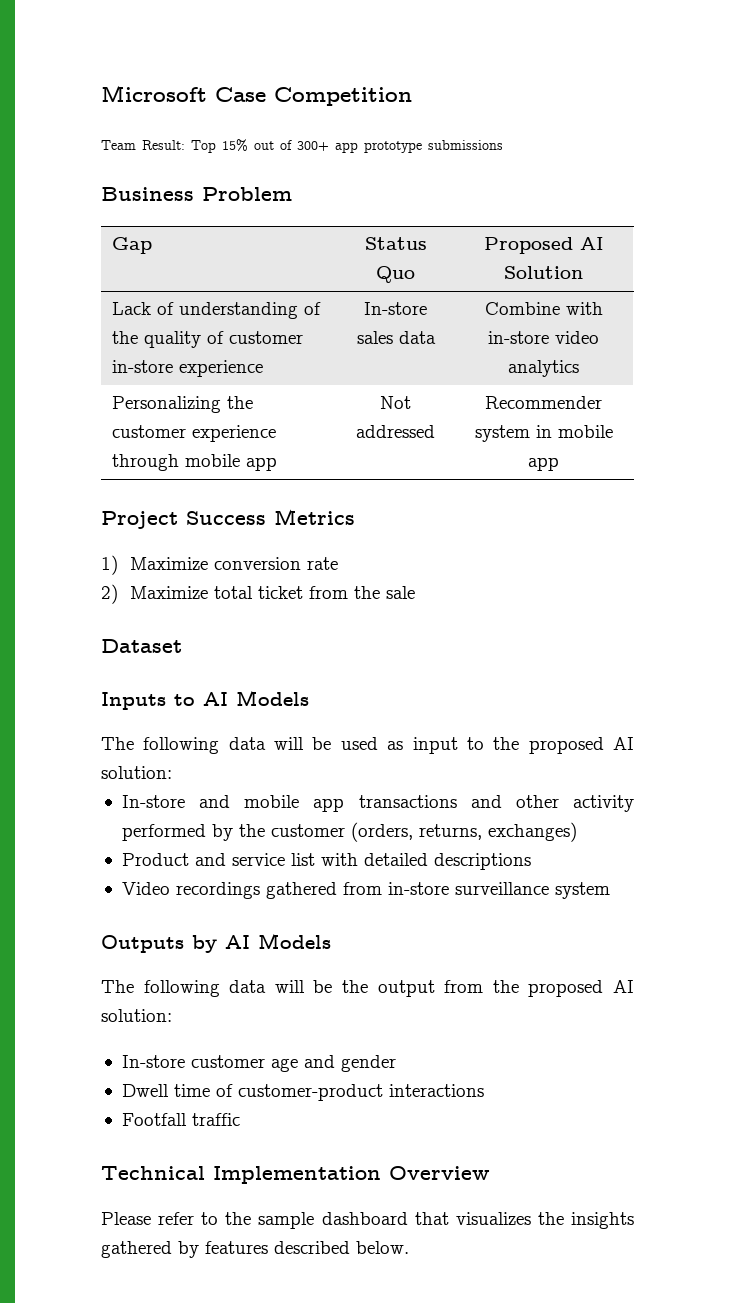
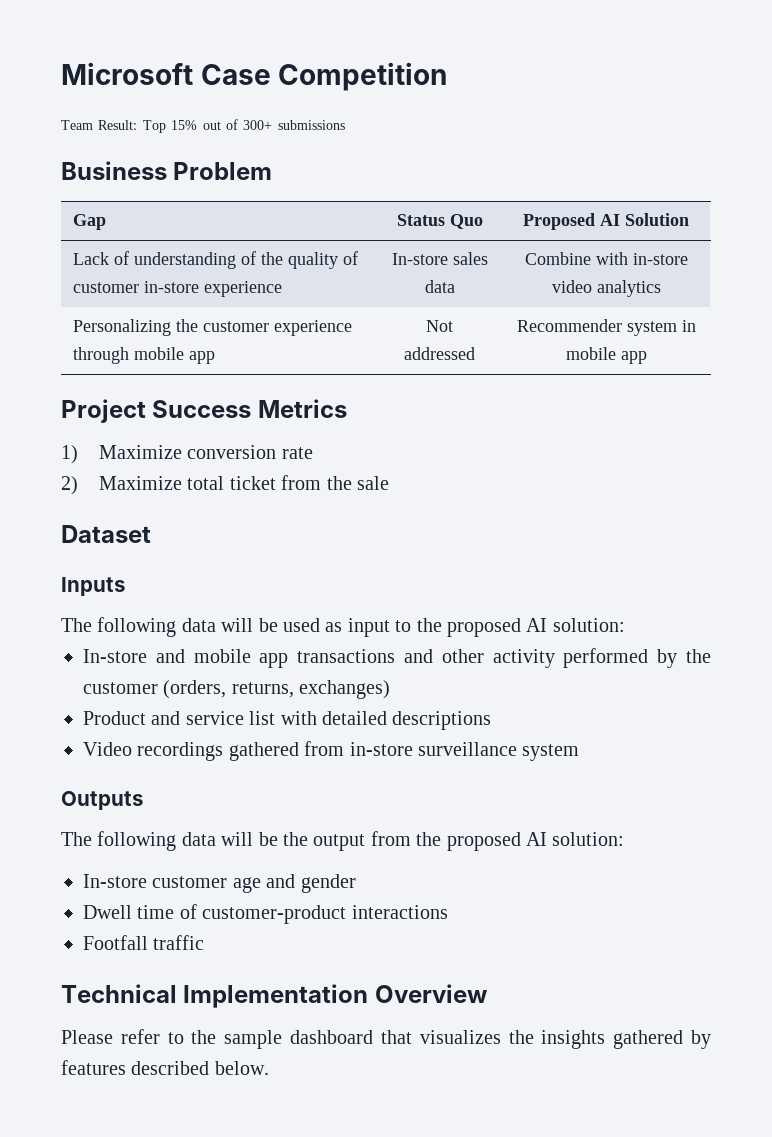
- Team Result: Top 15% out of 300+ app prototype submissions
+ Team Result: Top 15% out of 300+ submissions
- Inputs to AI Models
+ Inputs
- Outputs by AI Models
+ Outputs

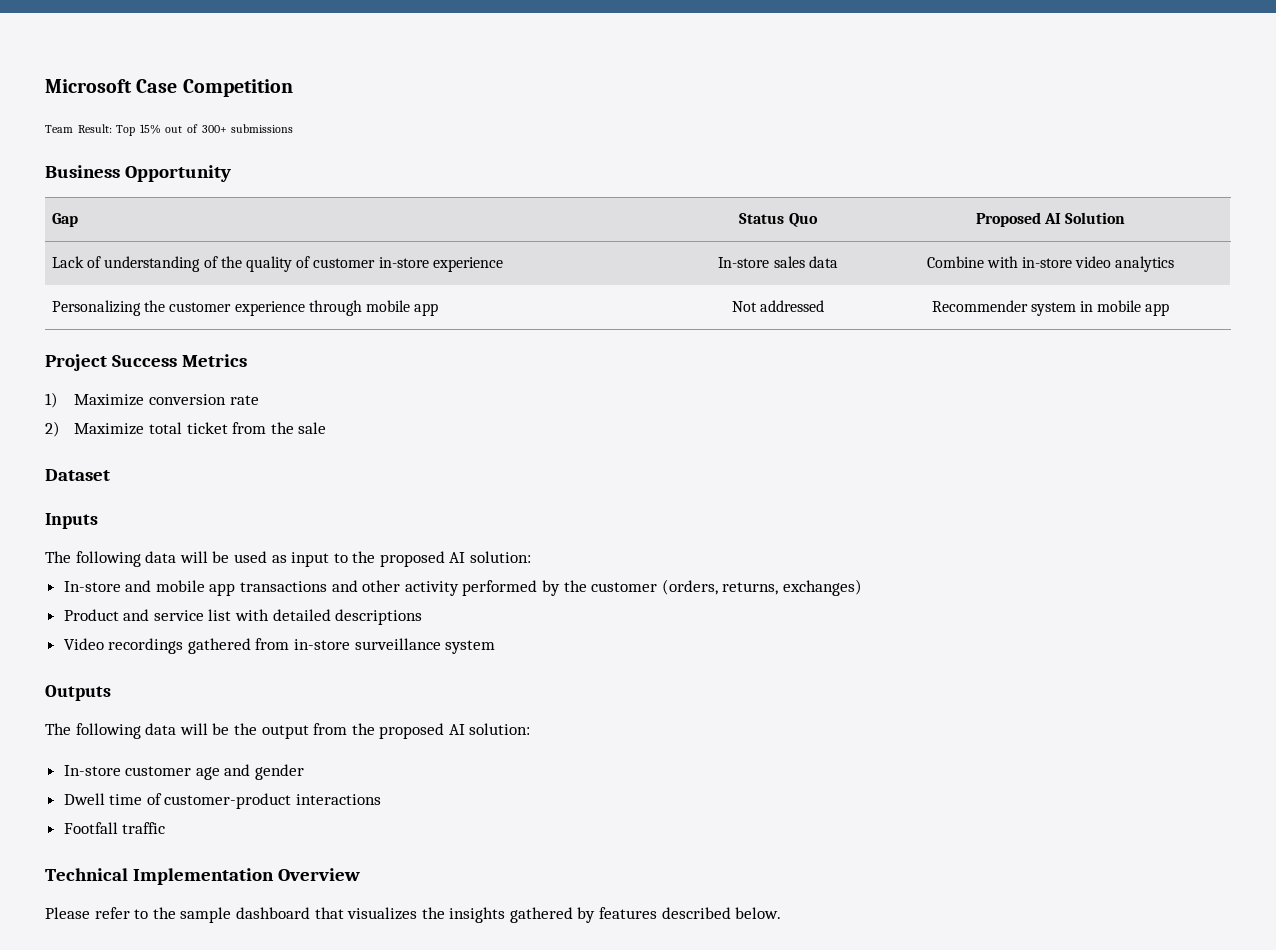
- Business Problem
+ Business Opportunity

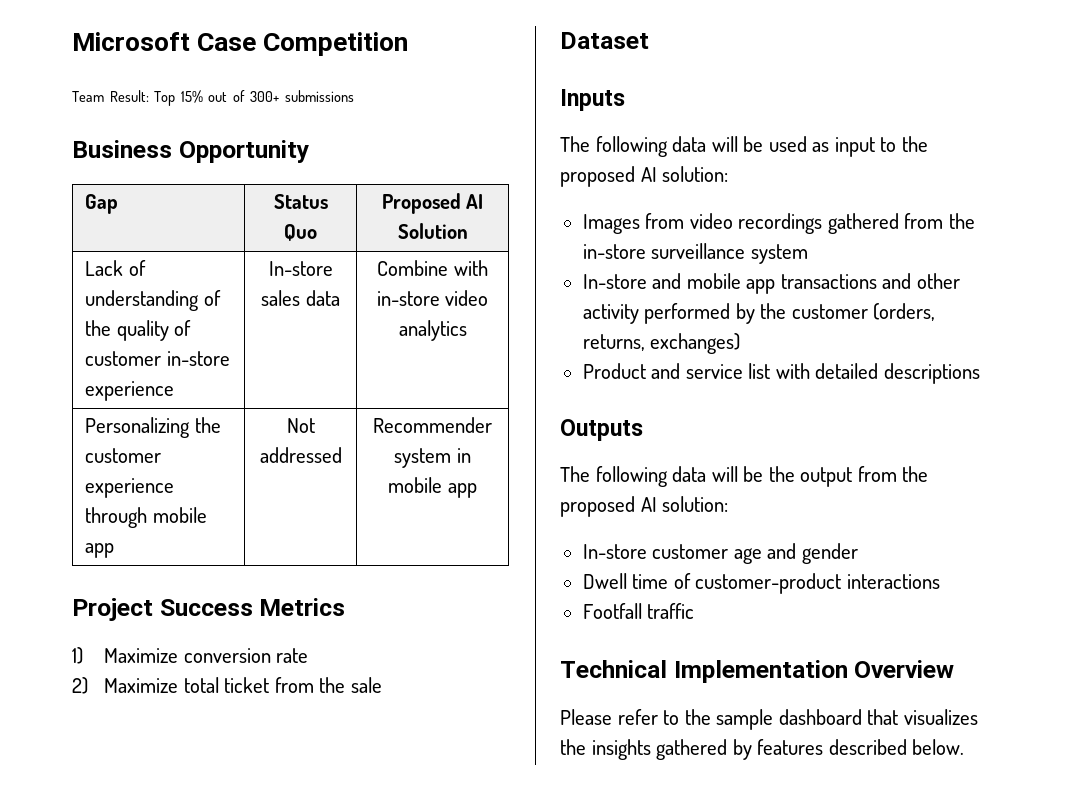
+ Images from video recordings gathered from the in-store surveillance system
- Video recordings gathered from in-store surveillance system

